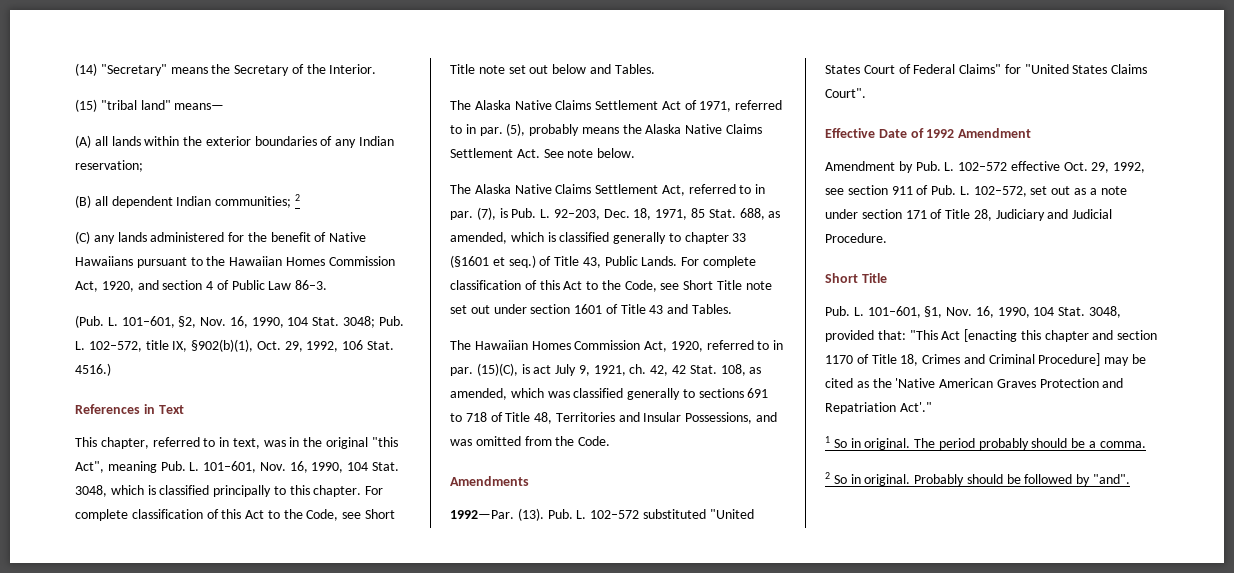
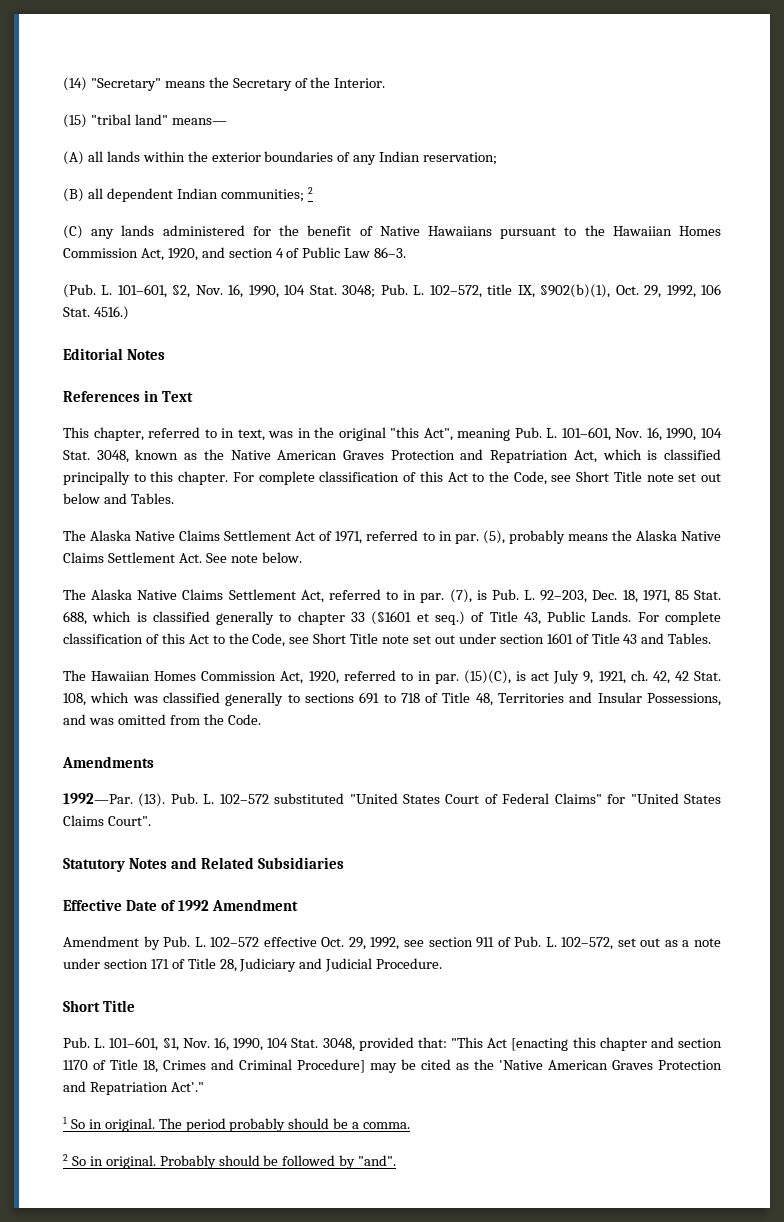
+ Editorial Notes
- 3048, which is classified principally to this chapter.
+ 3048, known as the Native American Graves Protection and Repatriation Act, which is classified principally to this chapter.
- 688, as amended, which is classified generally to chapter 33 (§1601 et seq.) of Title 43, Public Lands.
+ 688, which is classified generally to chapter 33 (§1601 et seq.) of Title 43, Public Lands.
- 108, as amended, which was classified generally to sections 691 to 718 of Title 48, Territories and Insular Possessions, and was omitted from the Code.
+ 108, which was classified generally to sections 691 to 718 of Title 48, Territories and Insular Possessions, and was omitted from the Code.
+ Statutory Notes and Related Subsidiaries

